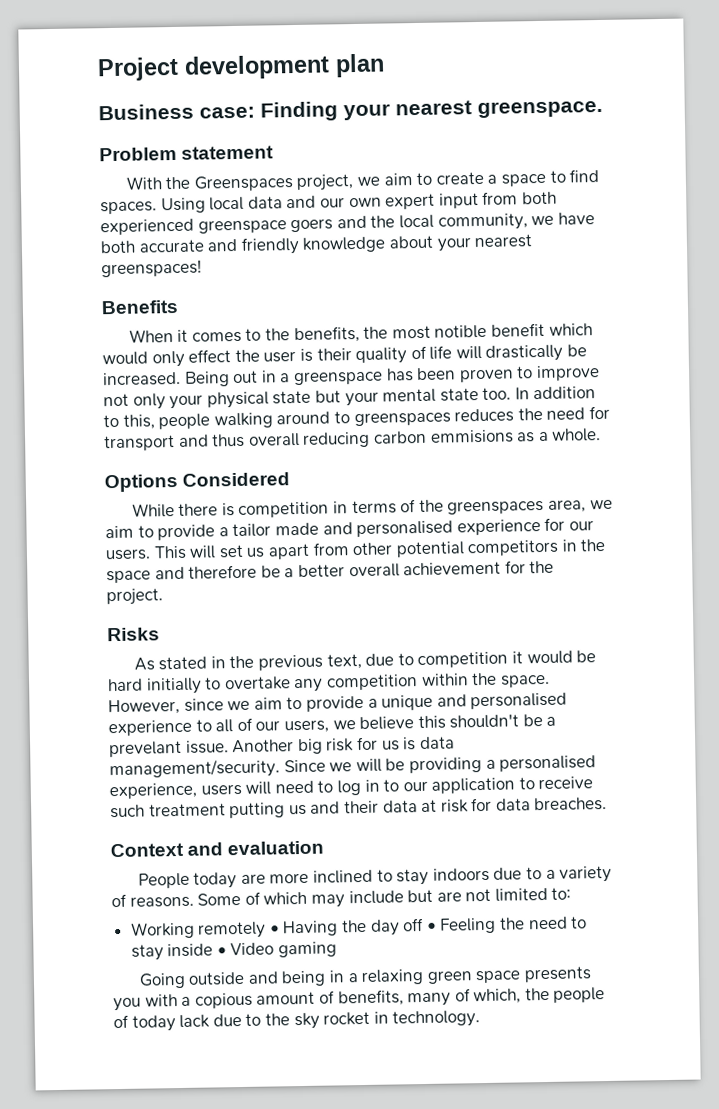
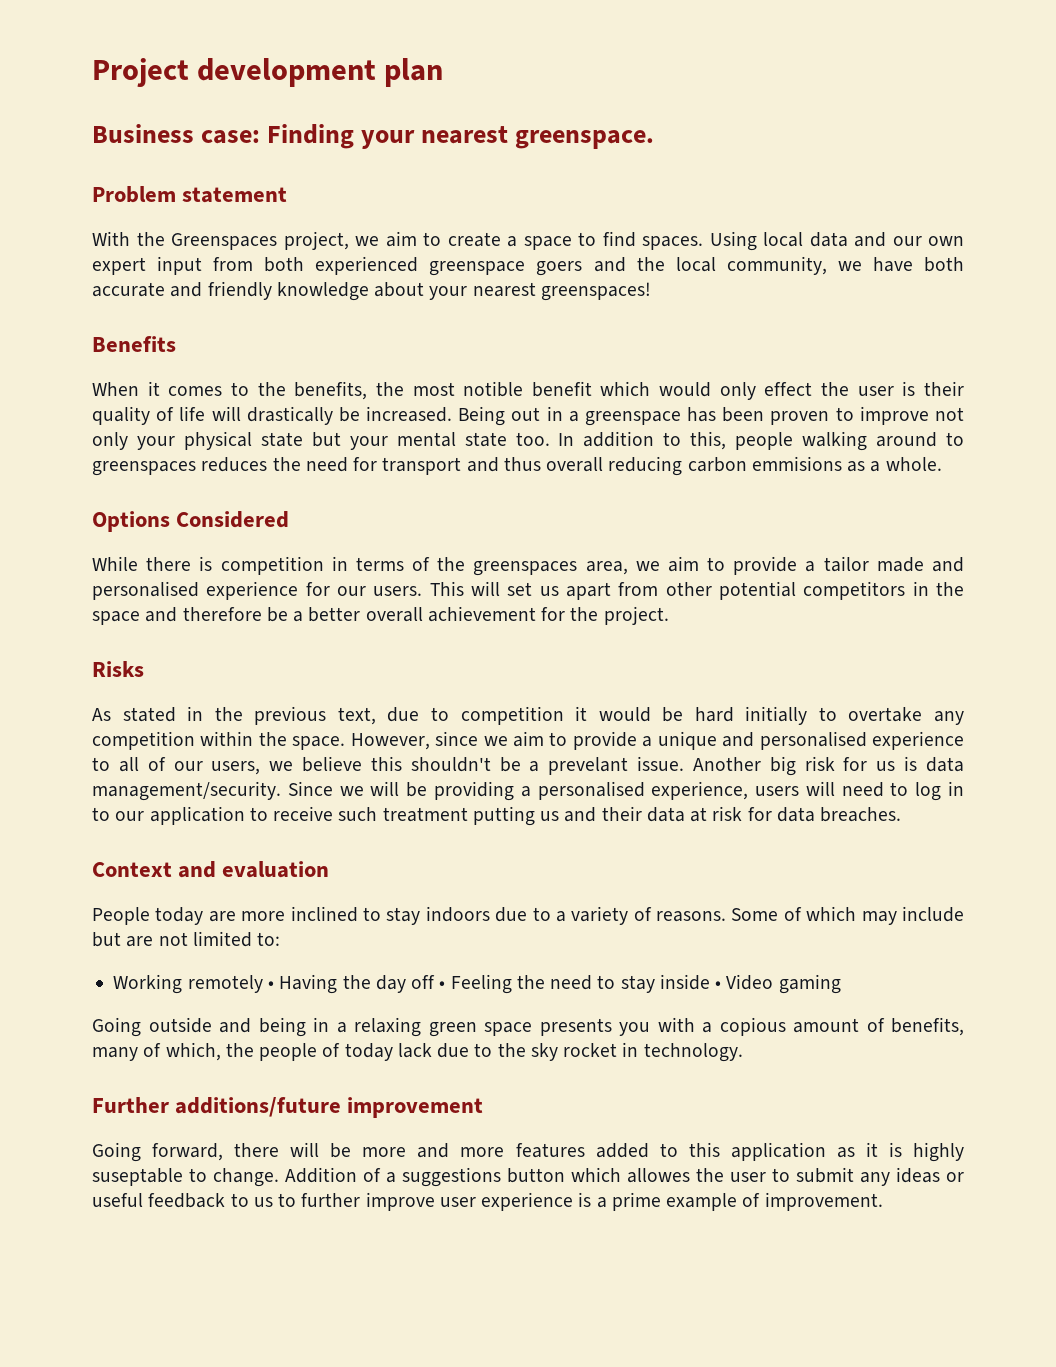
+ Further additions/future improvement
+ Going forward, there will be more and more features added to this application as it is highly suseptable to change. Addition of a suggestions button which allowes the user to submit any ideas or useful feedback to us to further improve user experience is a prime example of improvement.

